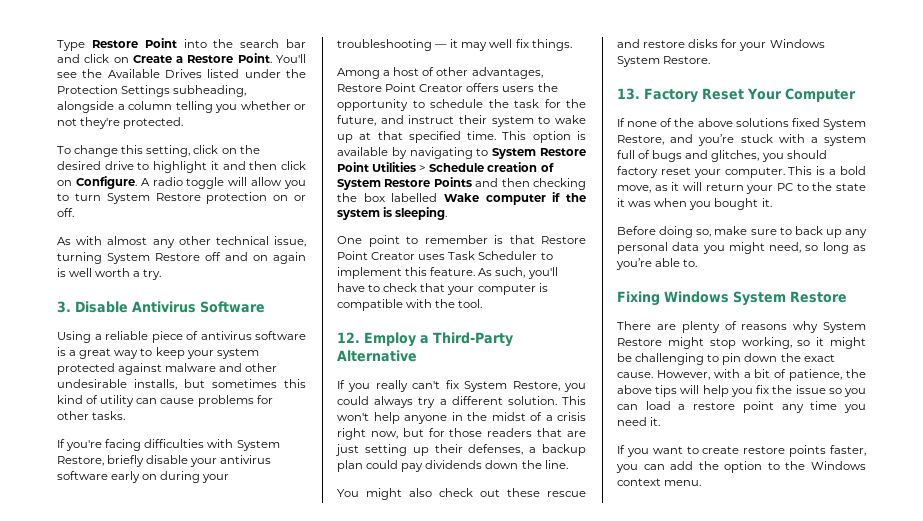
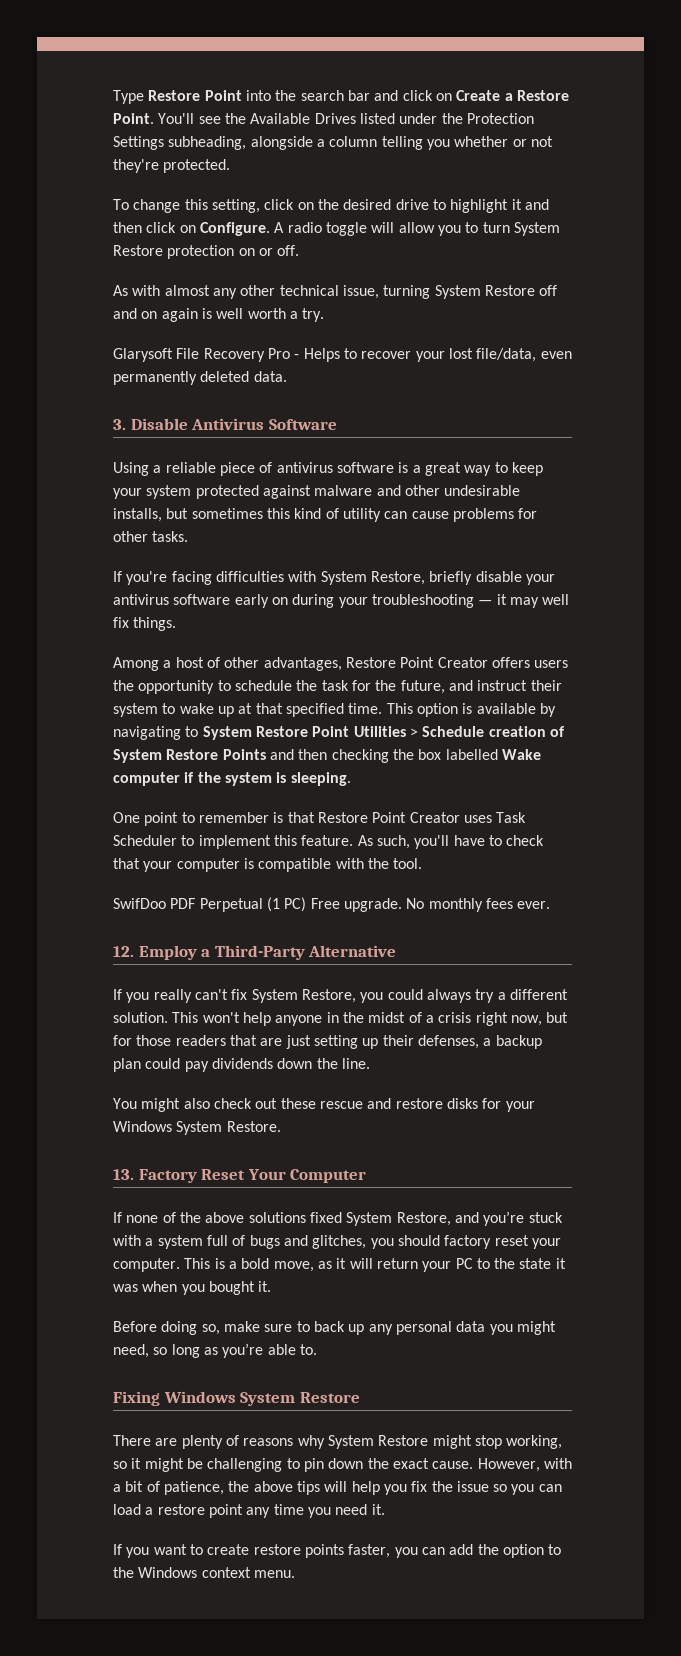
+ Glarysoft File Recovery Pro - Helps to recover your lost file/data, even permanently deleted data.
+ SwifDoo PDF Perpetual (1 PC) Free upgrade. No monthly fees ever.

